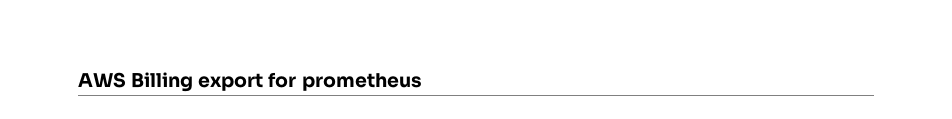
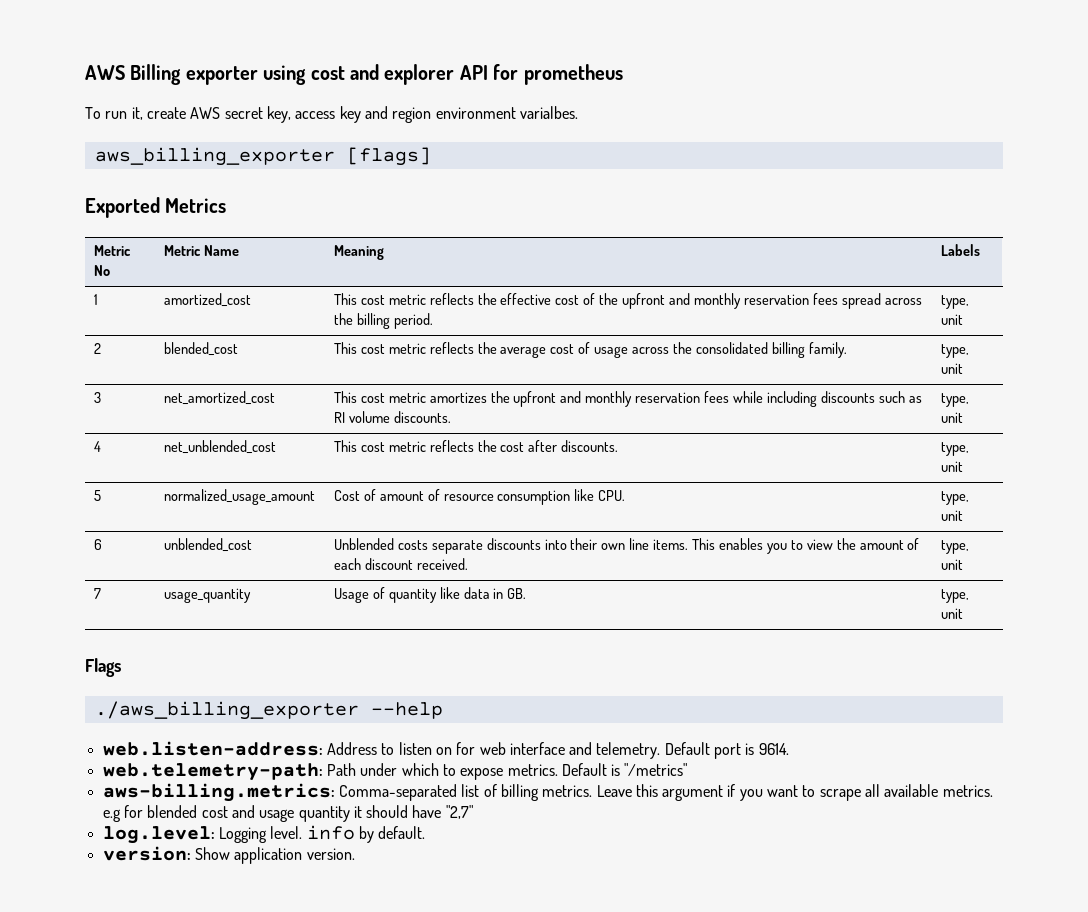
- AWS Billing export for prometheus
+ AWS Billing exporter using cost and explorer API for prometheus
+ To run it, create AWS secret key, access key and region environment varialbes.
+ aws_billing_exporter [flags]
+ Exported Metrics
+ Metric No | Metric Name | Meaning | Labels
+ 1 | amortized_cost | This cost metric reflects the effective cost of the upfront and monthly reservation fees spread across the billing period. | type, unit
+ 2 | blended_cost | This cost metric reflects the average cost of usage across the consolidated billing family. | type, unit
+ 3 | net_amortized_cost | This cost metric amortizes the upfront and monthly reservation fees while including discounts such as RI volume discounts. | type, unit
+ 4 | net_unblended_cost | This cost metric reflects the cost after discounts. | type, unit
+ 5 | normalized_usage_amount | Cost of amount of resource consumption like CPU. | type, unit
+ 6 | unblended_cost | Unblended costs separate discounts into their own line items. This enables you to view the amount of each discount received. | type, unit
+ 7 | usage_quantity | Usage of quantity like data in GB. | type, unit
+ Flags
+ ./aws_billing_exporter --help
+ web.listen-address: Address to listen on for web interface and telemetry. Default port is 9614.
+ web.telemetry-path: Path under which to expose metrics. Default is "/metrics"
+ aws-billing.metrics: Comma-separated list of billing metrics. Leave this argument if you want to scrape all available metrics. e.g for blended cost and usage quantity it should have "2,7"
+ log.level: Logging level. info by default.
+ version: Show application version.

